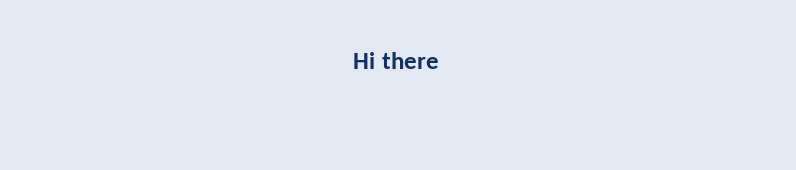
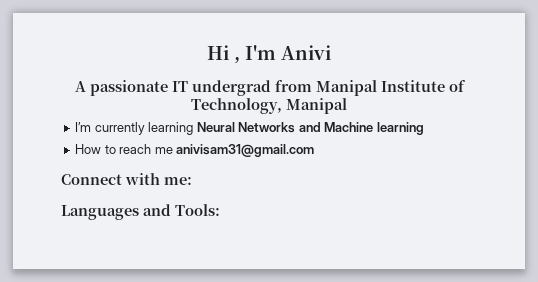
- Hi there
+ Hi , I'm Anivi
+ A passionate IT undergrad from Manipal Institute of Technology, Manipal
+ I’m currently learning Neural Networks and Machine learning
+ How to reach me anivisam31@gmail.com
+ Connect with me:
+ Languages and Tools:

